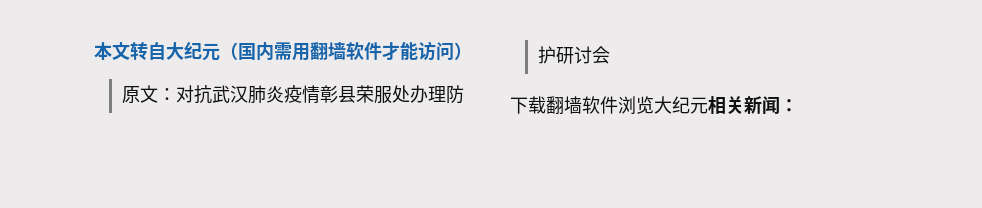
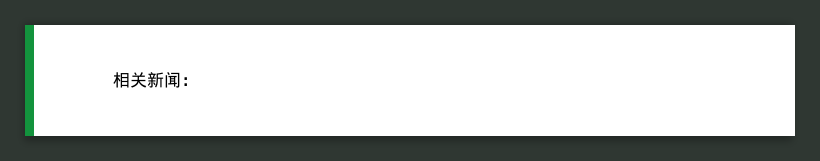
- 本文转自大纪元（国内需用翻墙软件才能访问）
- 原文：对抗武汉肺炎疫情彰县荣服处办理防护研讨会
- 下载翻墙软件浏览大纪元相关新闻：
+ 相关新闻：

